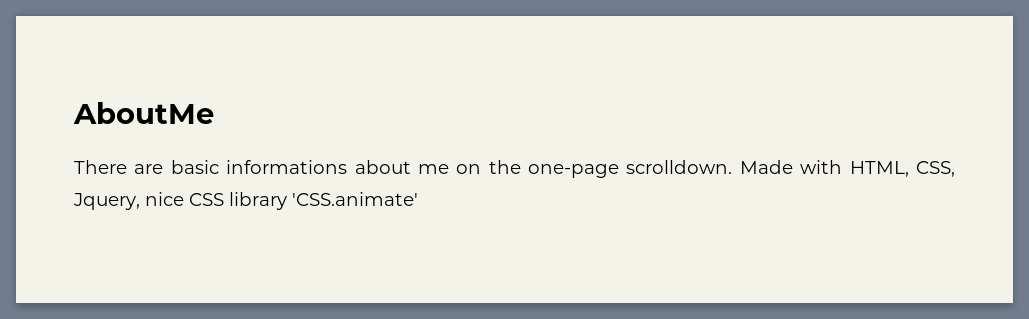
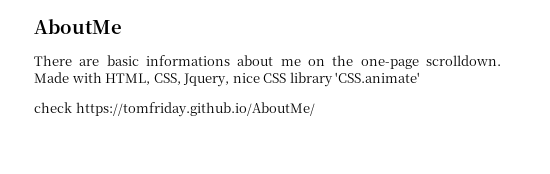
+ check https://tomfriday.github.io/AboutMe/

